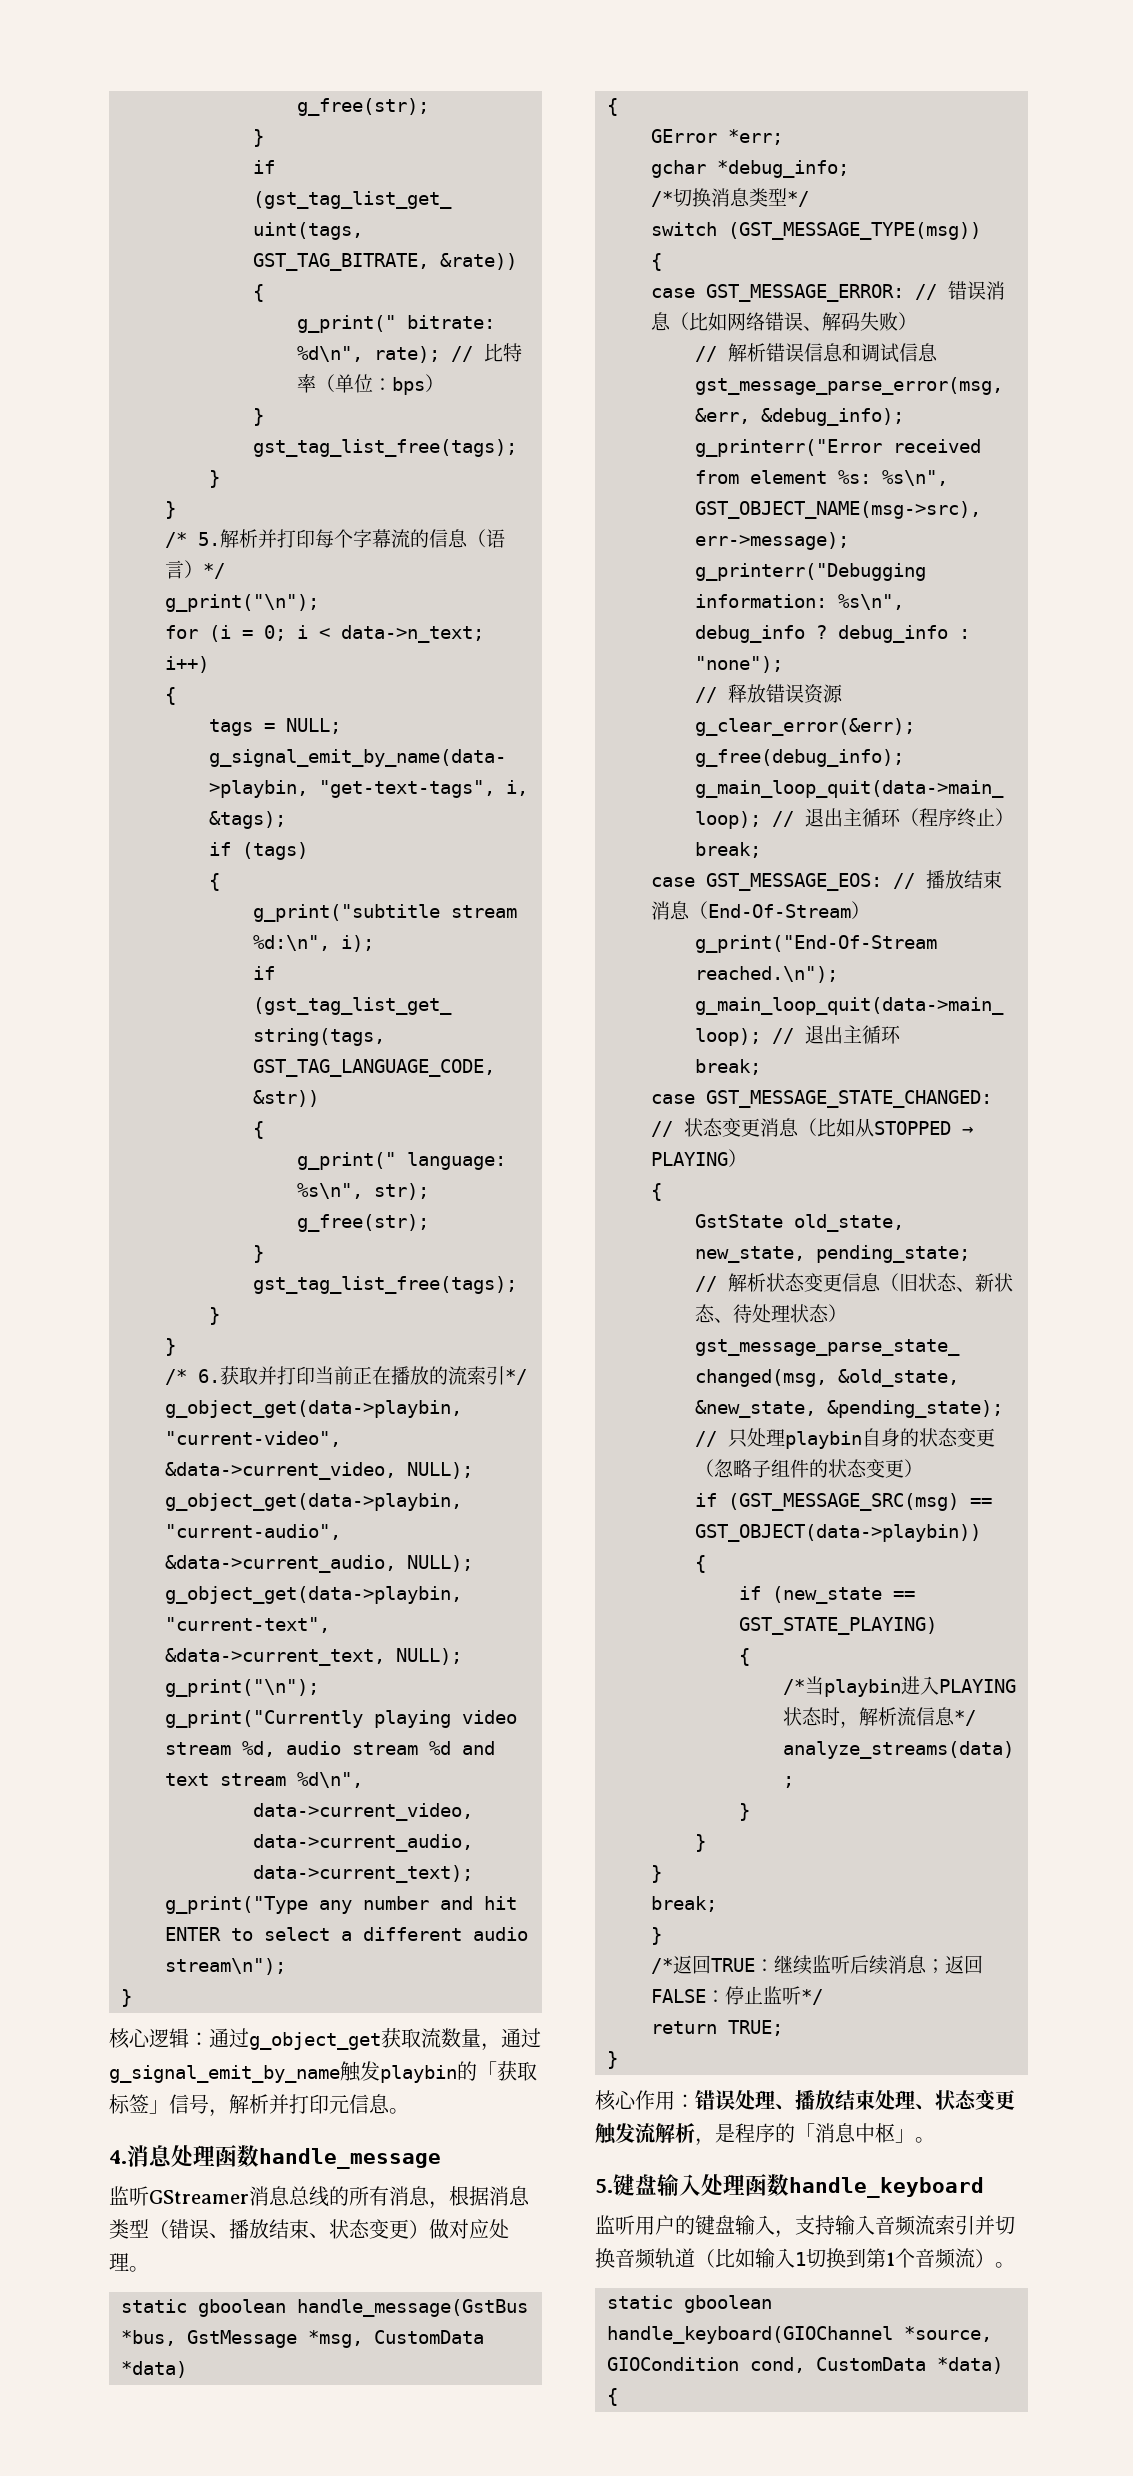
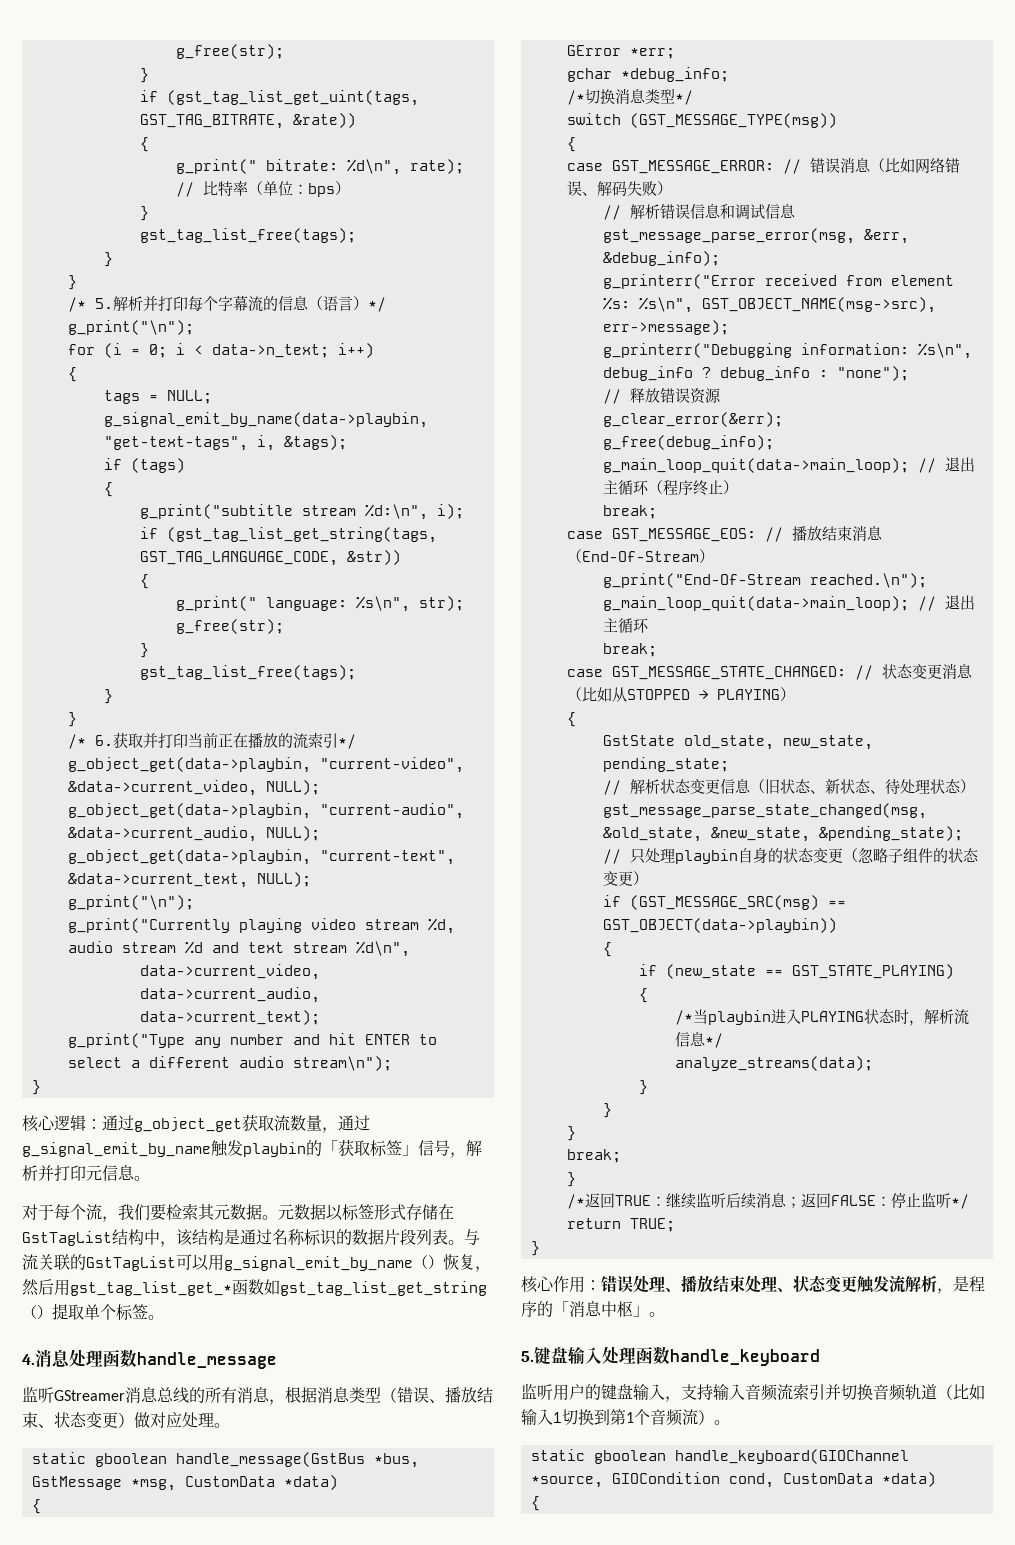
+ 对于每个流，我们要检索其元数据。元数据以标签形式存储在GstTagList结构中，该结构是通过名称标识的数据片段列表。与流关联的GstTagList可以用g_signal_emit_by_name（）恢复，然后用gst_tag_list_get_*函数如gst_tag_list_get_string（）提取单个标签。

